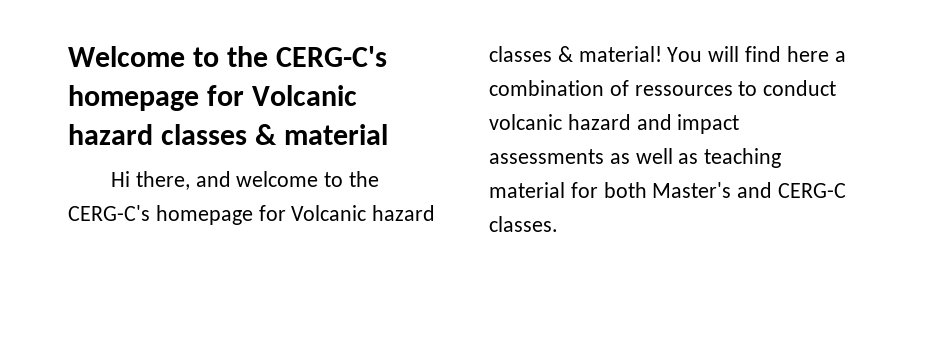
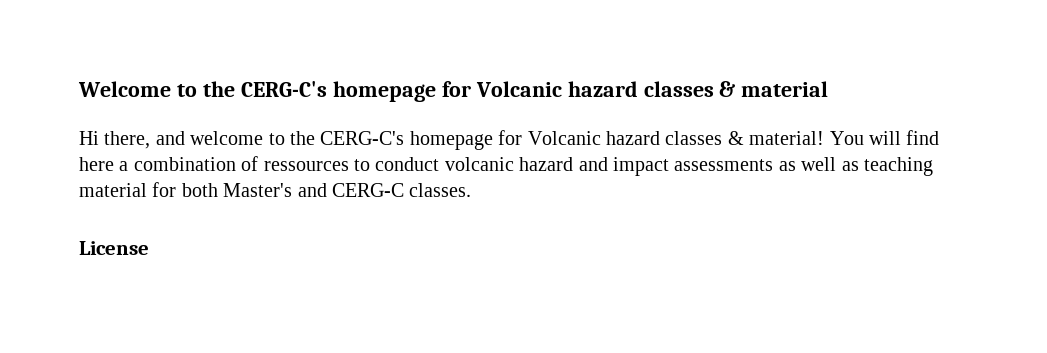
+ License

